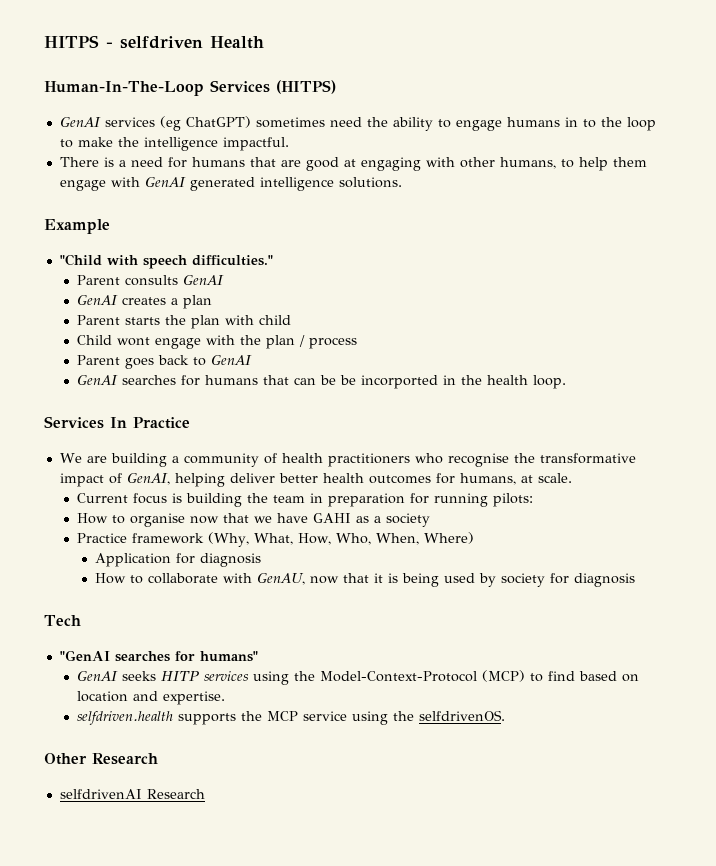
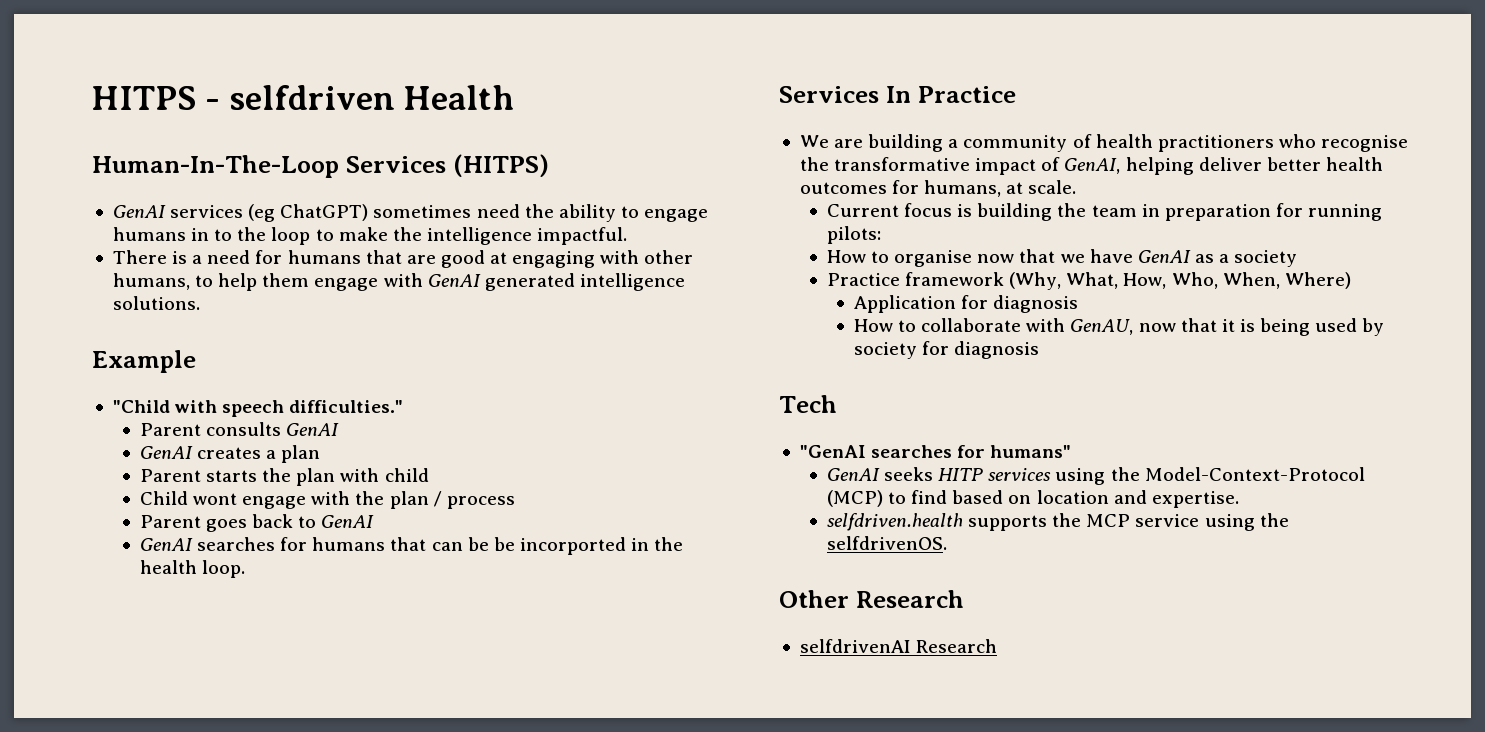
- How to organise now that we have GAHI as a society
+ How to organise now that we have GenAI as a society

